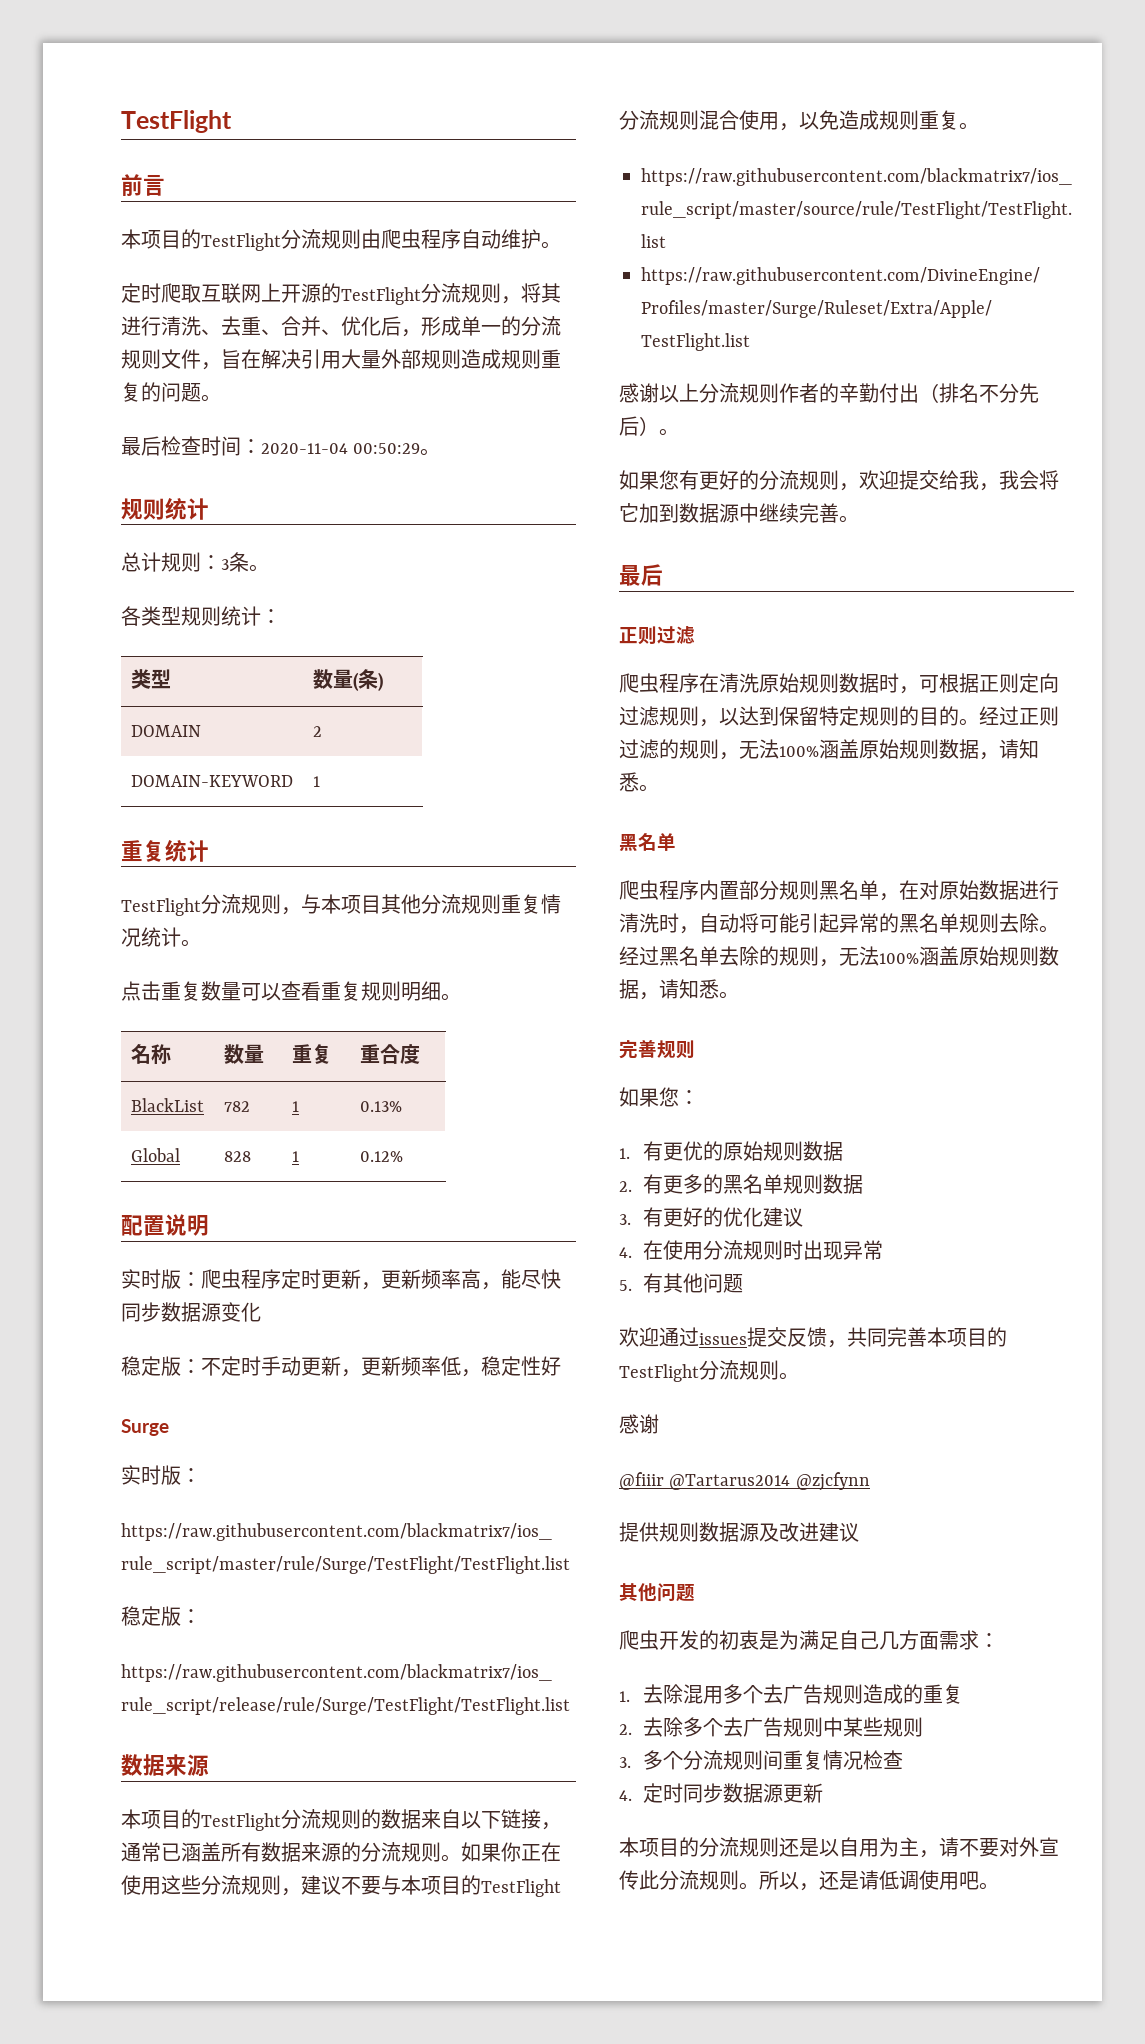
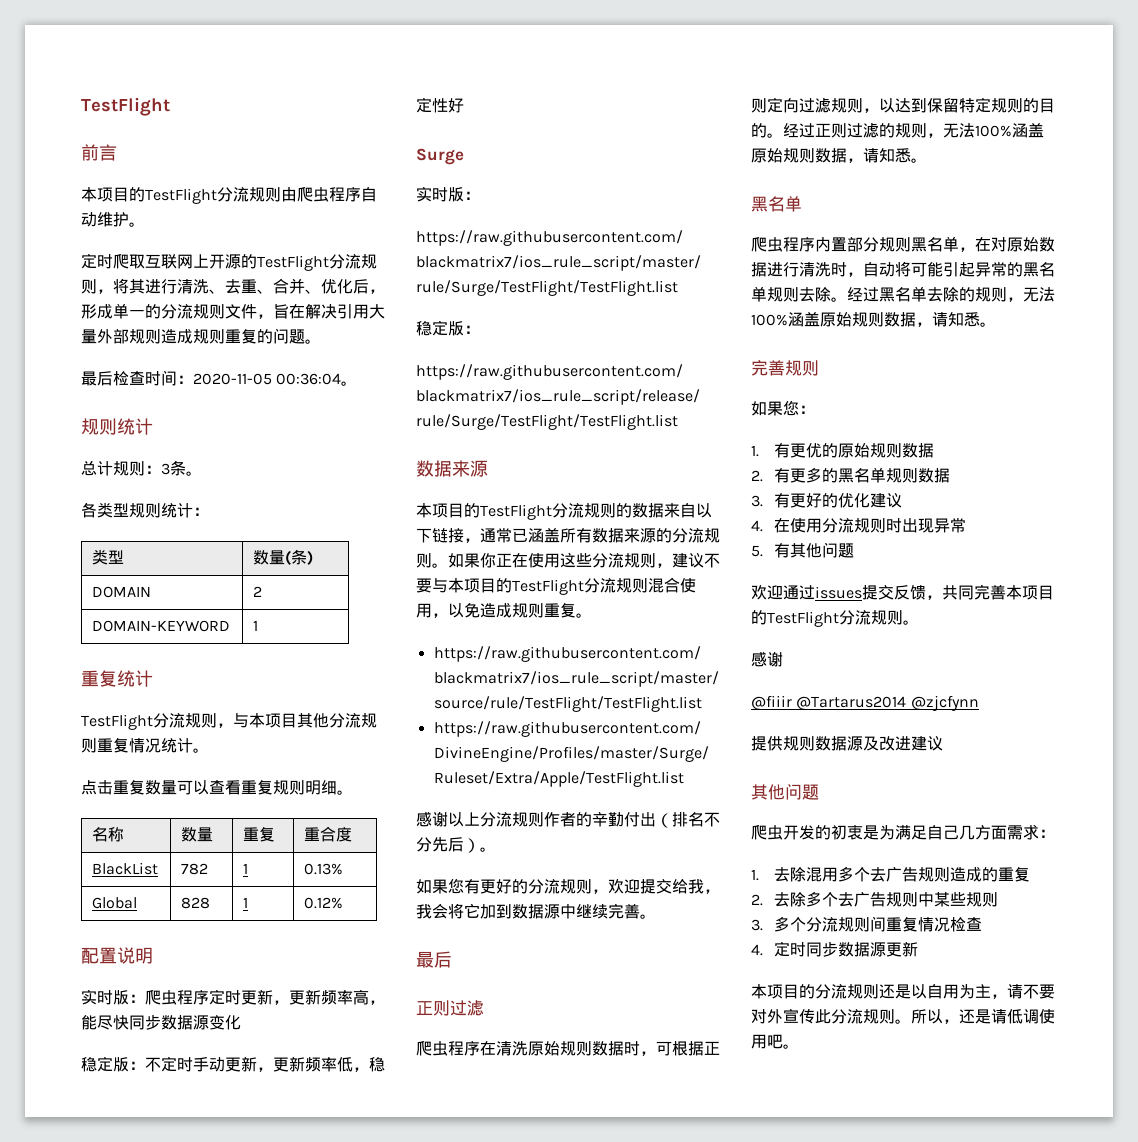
- 最后检查时间：2020-11-04 00:50:29。
+ 最后检查时间：2020-11-05 00:36:04。

